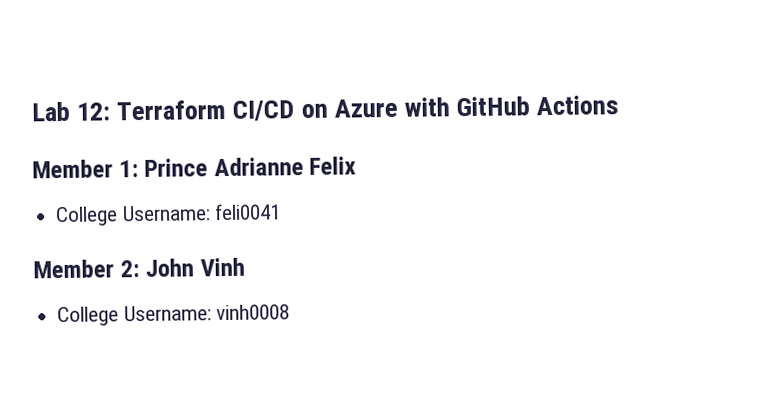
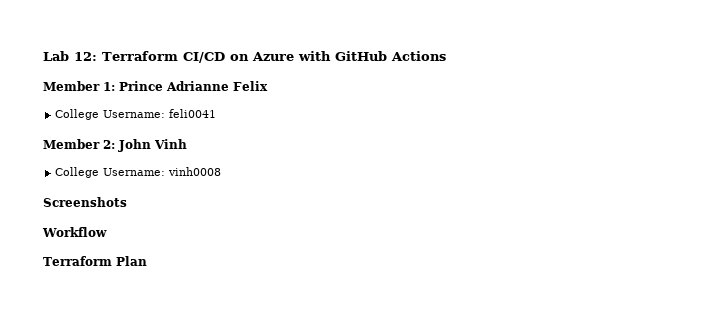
+ Screenshots
+ Workflow
+ Terraform Plan

